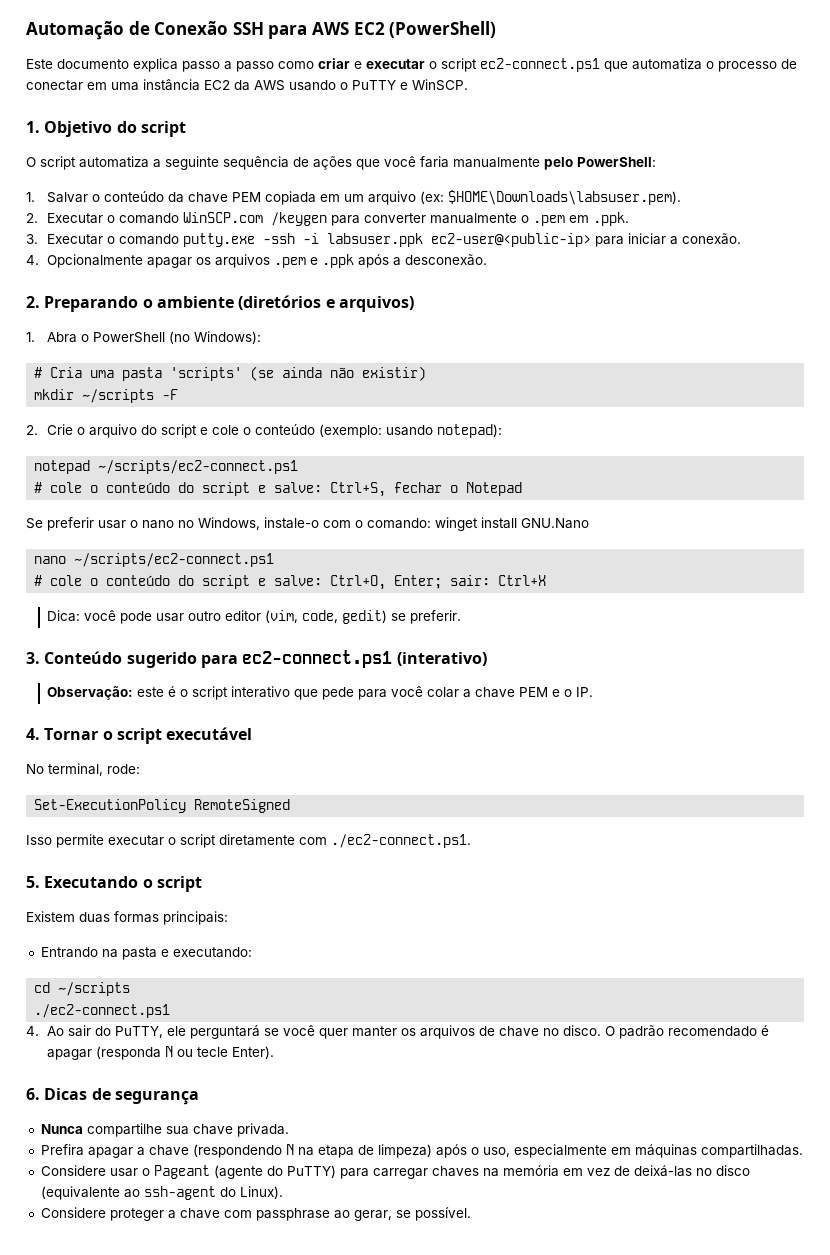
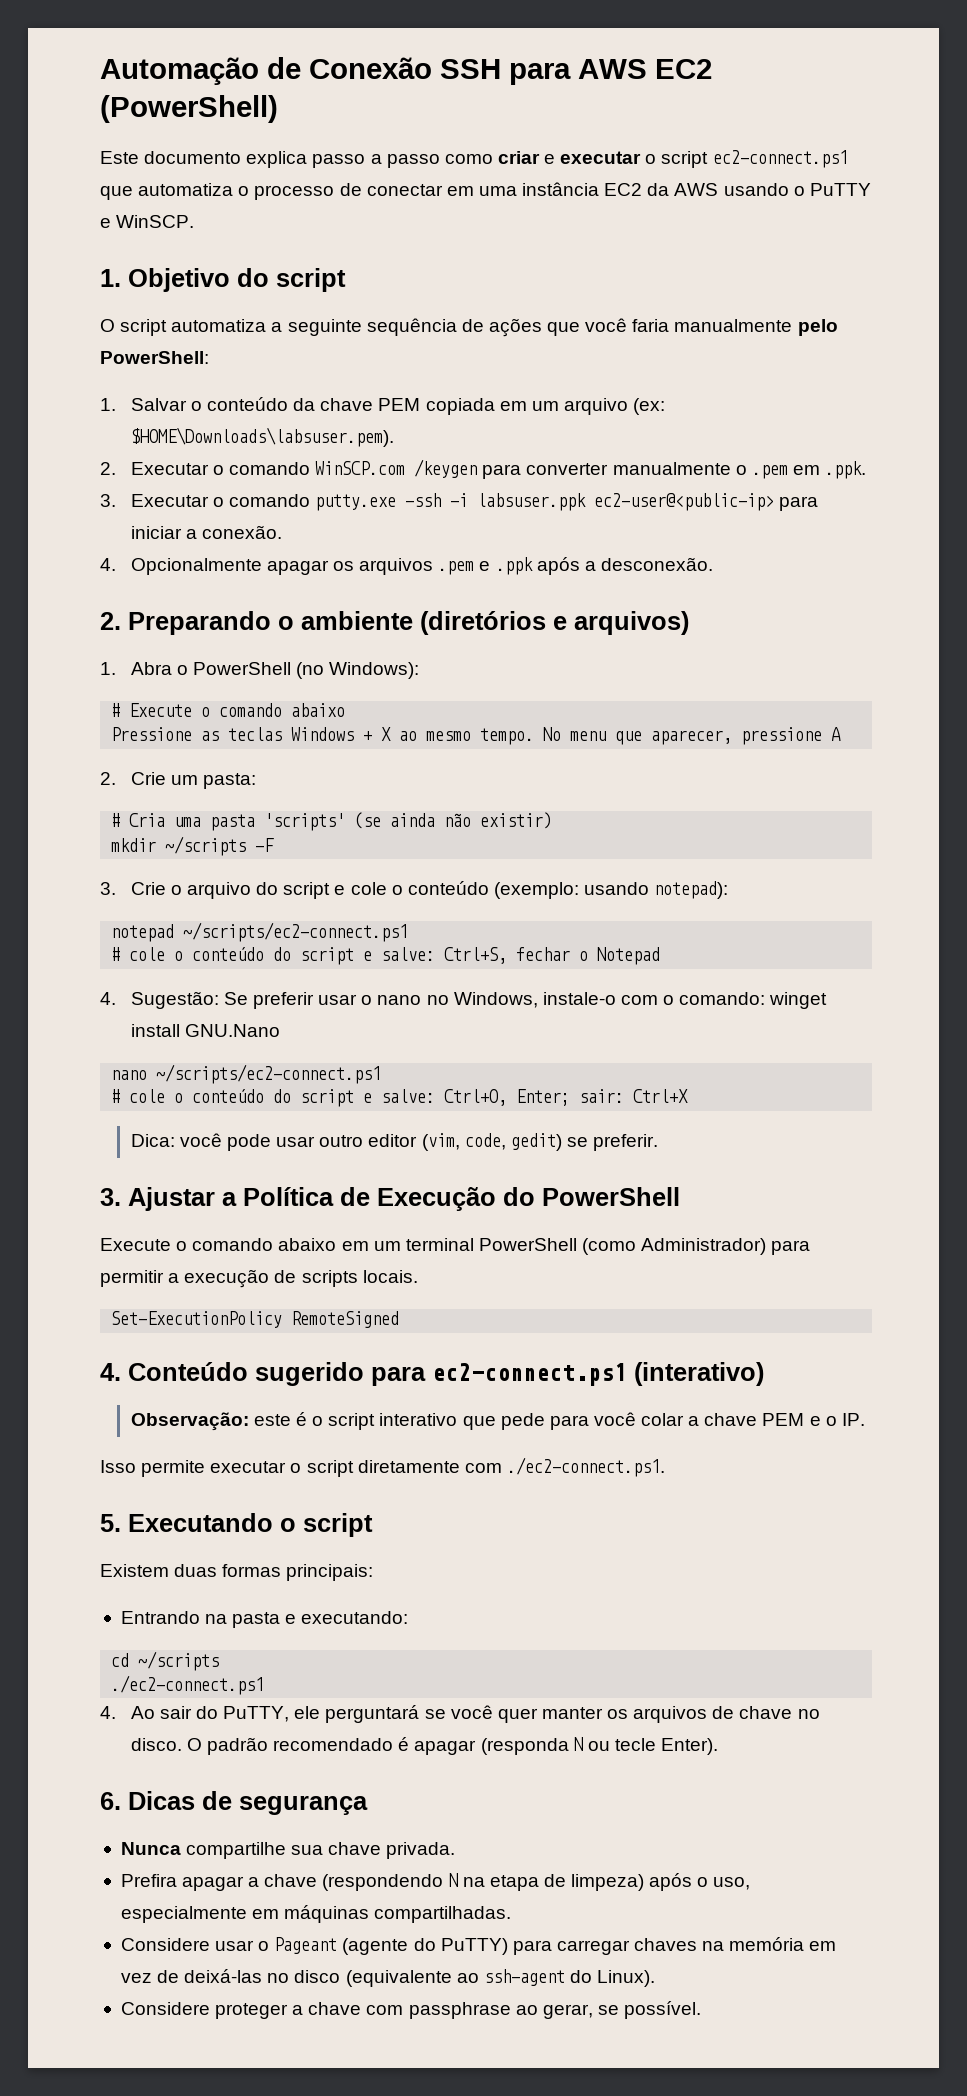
+ # Execute o comando abaixo
+ Pressione as teclas Windows + X ao mesmo tempo. No menu que aparecer, pressione A
+ 2. Crie um pasta:
- 2. Crie o arquivo do script e cole o conteúdo (exemplo: usando notepad):
+ 3. Crie o arquivo do script e cole o conteúdo (exemplo: usando notepad):
- Se preferir usar o nano no Windows, instale-o com o comando: winget install GNU.Nano
+ 4. Sugestão: Se preferir usar o nano no Windows, instale-o com o comando: winget install GNU.Nano
- 3. Conteúdo sugerido para ec2-connect.ps1 (interativo)
+ 3. Ajustar a Política de Execução do PowerShell
+ Execute o comando abaixo em um terminal PowerShell (como Administrador) para permitir a execução de scripts locais.
+ Set-ExecutionPolicy RemoteSigned
+ 4. Conteúdo sugerido para ec2-connect.ps1 (interativo)
- 4. Tornar o script executável
- No terminal, rode:
- Set-ExecutionPolicy RemoteSigned

